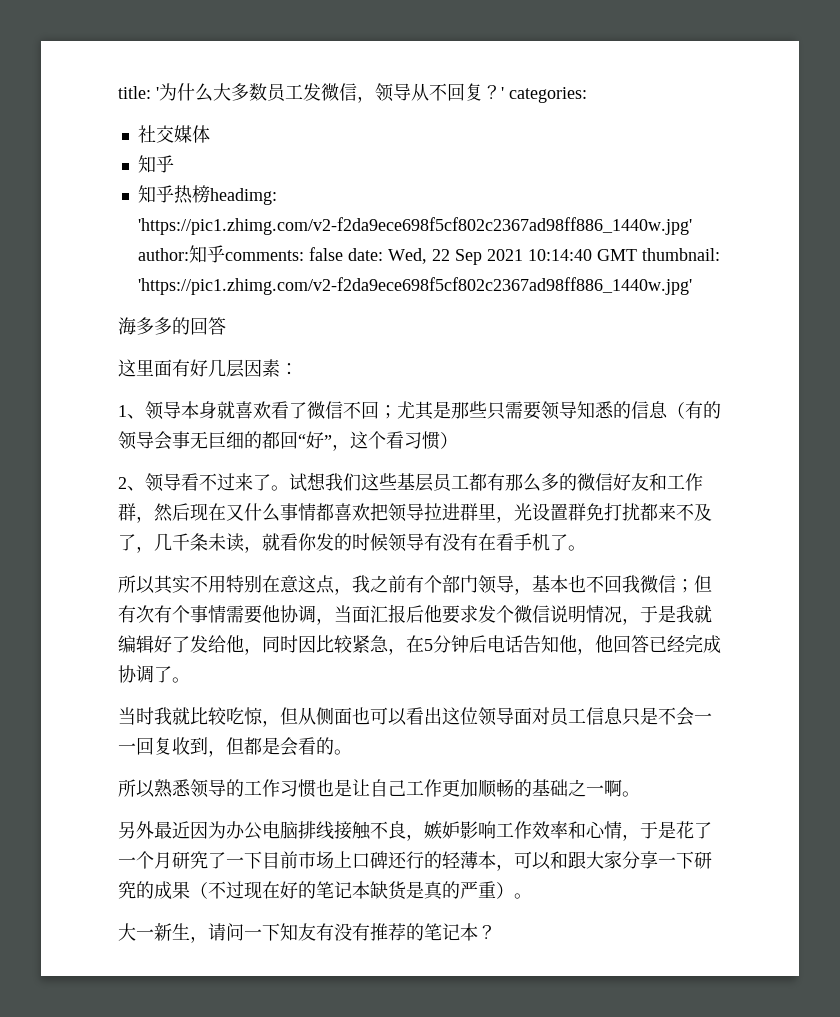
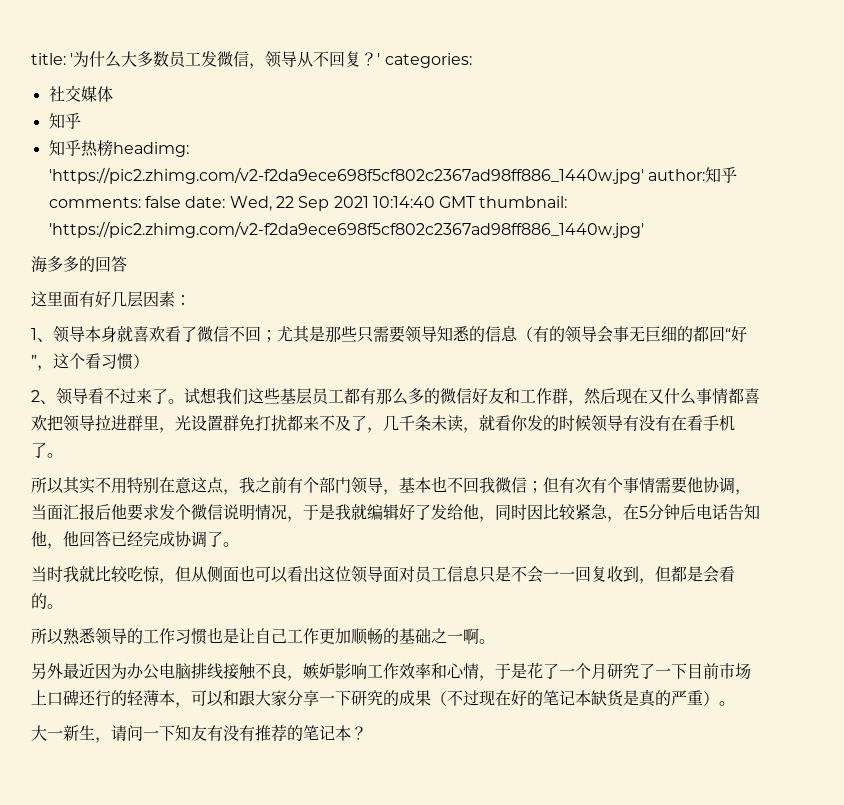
- 知乎热榜headimg: 'https://pic1.zhimg.com/v2-f2da9ece698f5cf802c2367ad98ff886_1440w.jpg' author:知乎comments: false date: Wed, 22 Sep 2021 10:14:40 GMT thumbnail: 'https://pic1.zhimg.com/v2-f2da9ece698f5cf802c2367ad98ff886_1440w.jpg'
+ 知乎热榜headimg: 'https://pic2.zhimg.com/v2-f2da9ece698f5cf802c2367ad98ff886_1440w.jpg' author:知乎comments: false date: Wed, 22 Sep 2021 10:14:40 GMT thumbnail: 'https://pic2.zhimg.com/v2-f2da9ece698f5cf802c2367ad98ff886_1440w.jpg'

